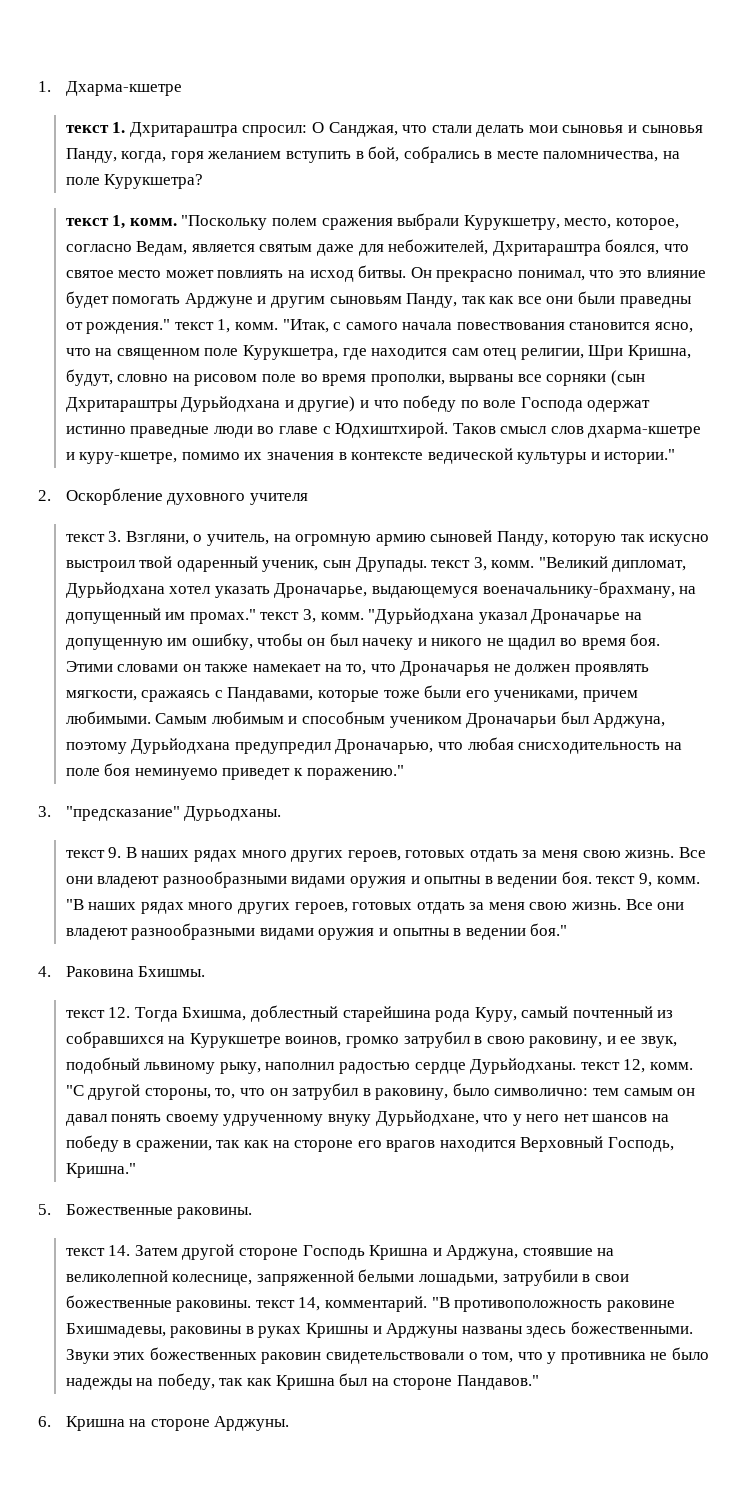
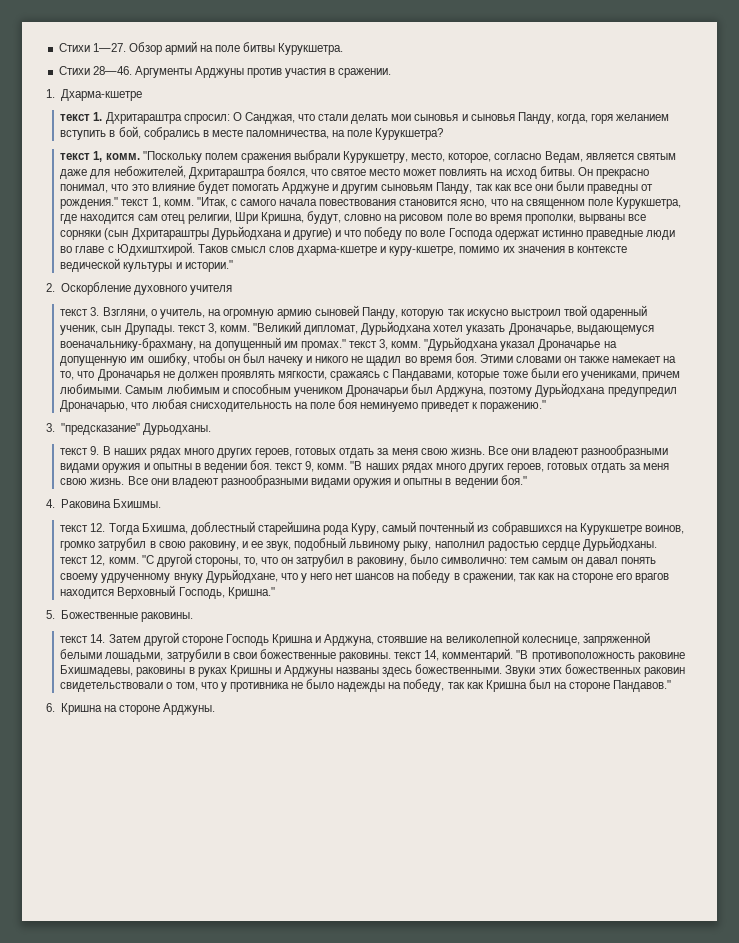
+ Стихи 1—27. Обзор армий на поле битвы Курукшетра.
+ Стихи 28—46. Аргументы Арджуны против участия в сражении.

